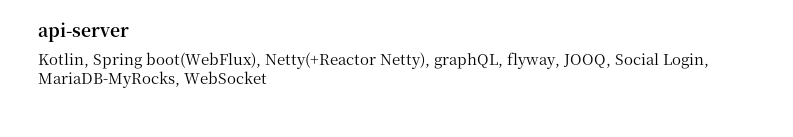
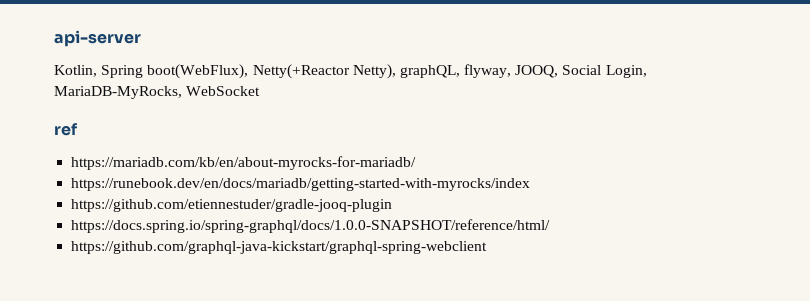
+ ref
+ https://mariadb.com/kb/en/about-myrocks-for-mariadb/
+ https://runebook.dev/en/docs/mariadb/getting-started-with-myrocks/index
+ https://github.com/etiennestuder/gradle-jooq-plugin
+ https://docs.spring.io/spring-graphql/docs/1.0.0-SNAPSHOT/reference/html/
+ https://github.com/graphql-java-kickstart/graphql-spring-webclient

